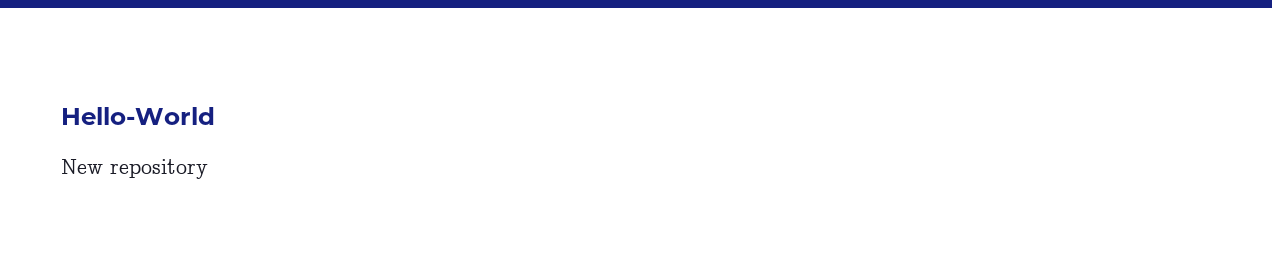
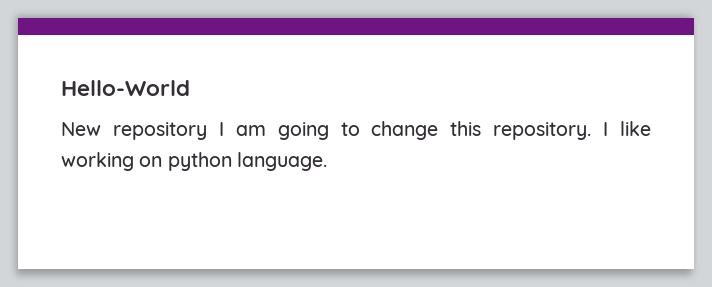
- New repository
+ New repository I am going to change this repository. I like working on python language.

